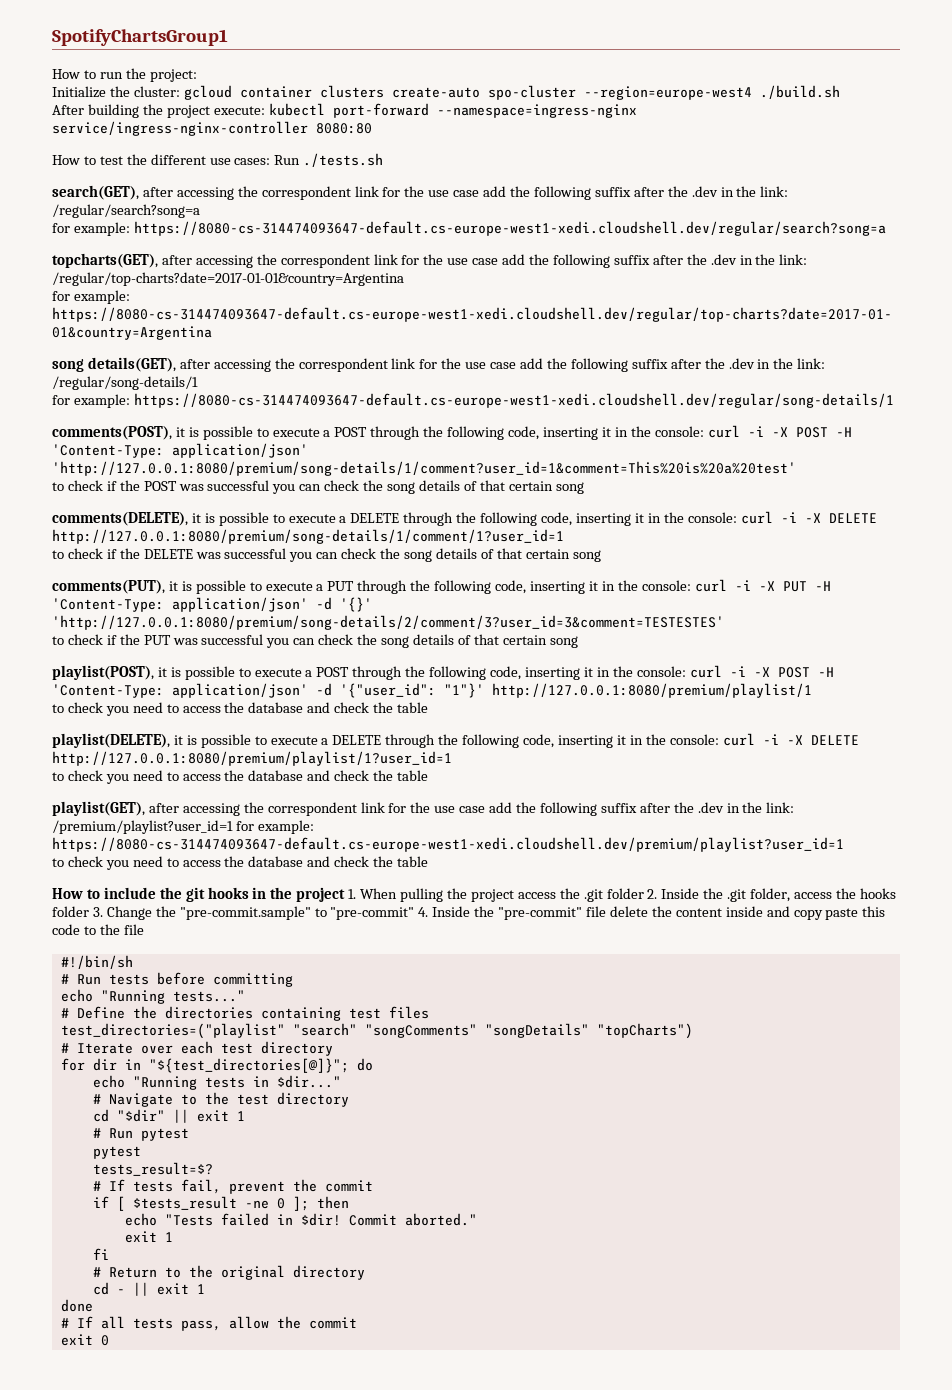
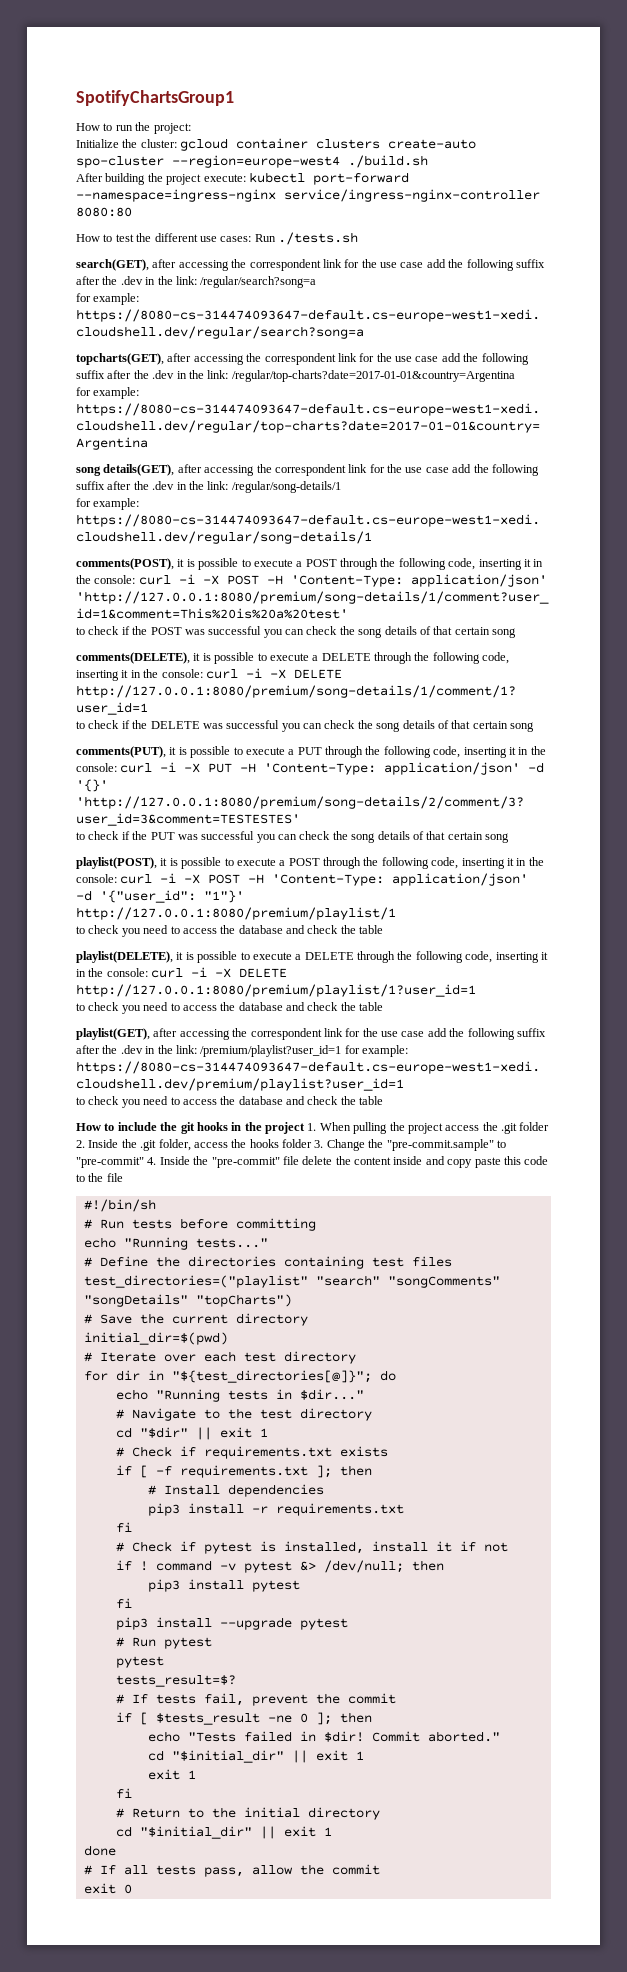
+ # Save the current directory
+ initial_dir=$(pwd)
+ # Check if requirements.txt exists
+ if [ -f requirements.txt ]; then
+ # Install dependencies
+ pip3 install -r requirements.txt
+ fi
+ # Check if pytest is installed, install it if not
+ if ! command -v pytest &> /dev/null; then
+ pip3 install pytest
+ fi
+ pip3 install --upgrade pytest
  Commit aborted."
+ cd "$initial_dir" || exit 1
- # Return to the original directory
- cd - || exit 1
+ # Return to the initial directory
+ cd "$initial_dir" || exit 1

